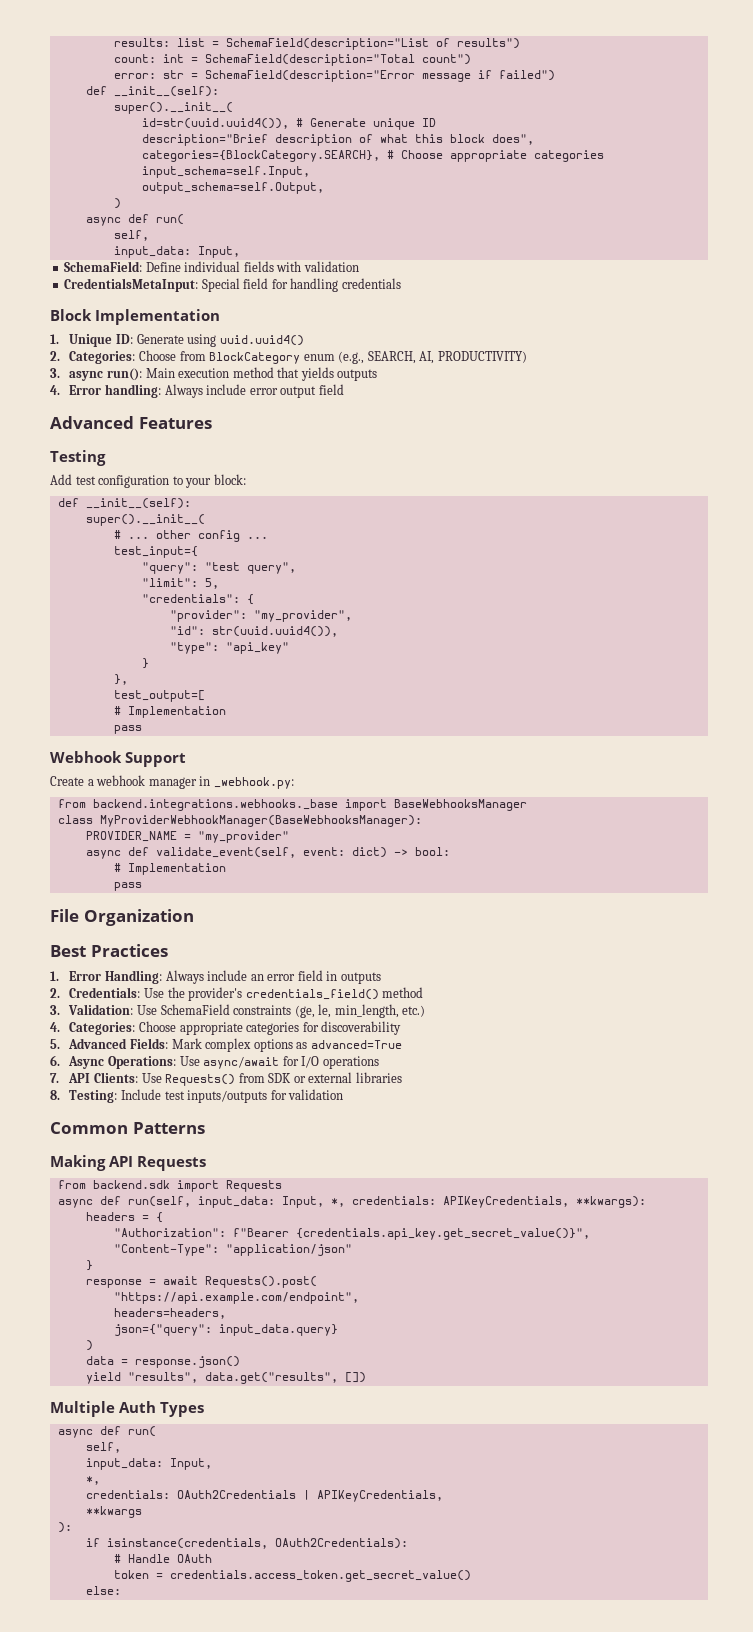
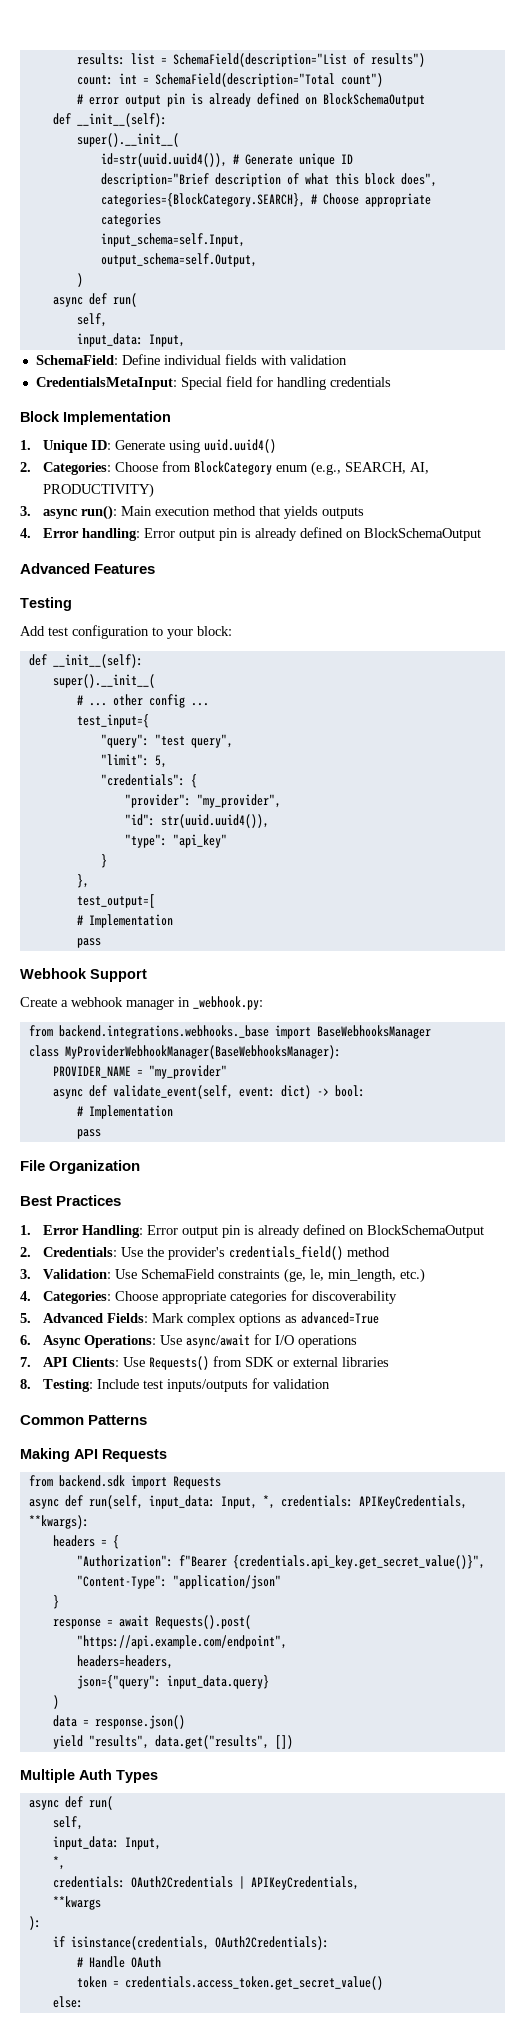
- error: str = SchemaField(description="Error message if failed")
+ # error output pin is already defined on BlockSchemaOutput
- 4. Error handling: Always include error output field
+ 4. Error handling: Error output pin is already defined on BlockSchemaOutput
- 1. Error Handling: Always include an error field in outputs
+ 1. Error Handling: Error output pin is already defined on BlockSchemaOutput

